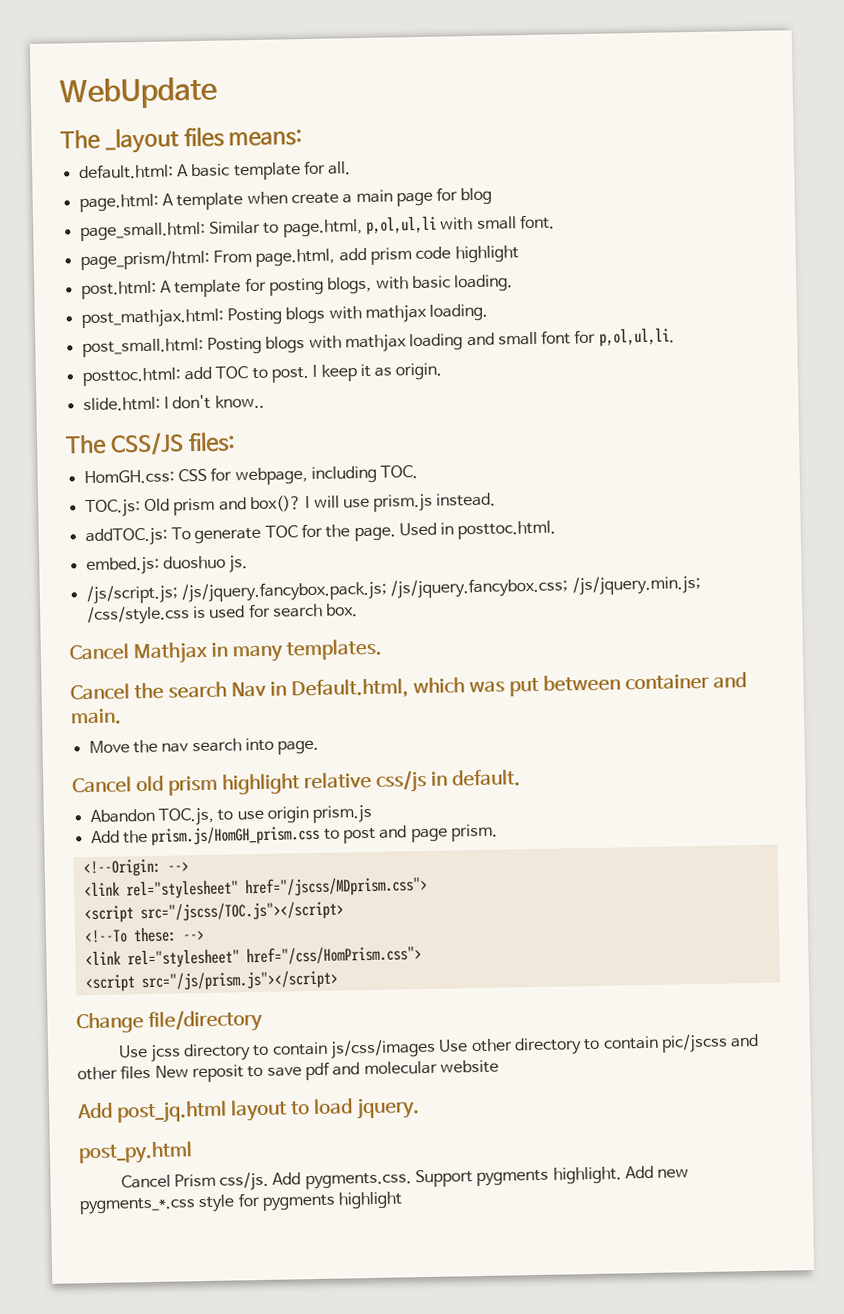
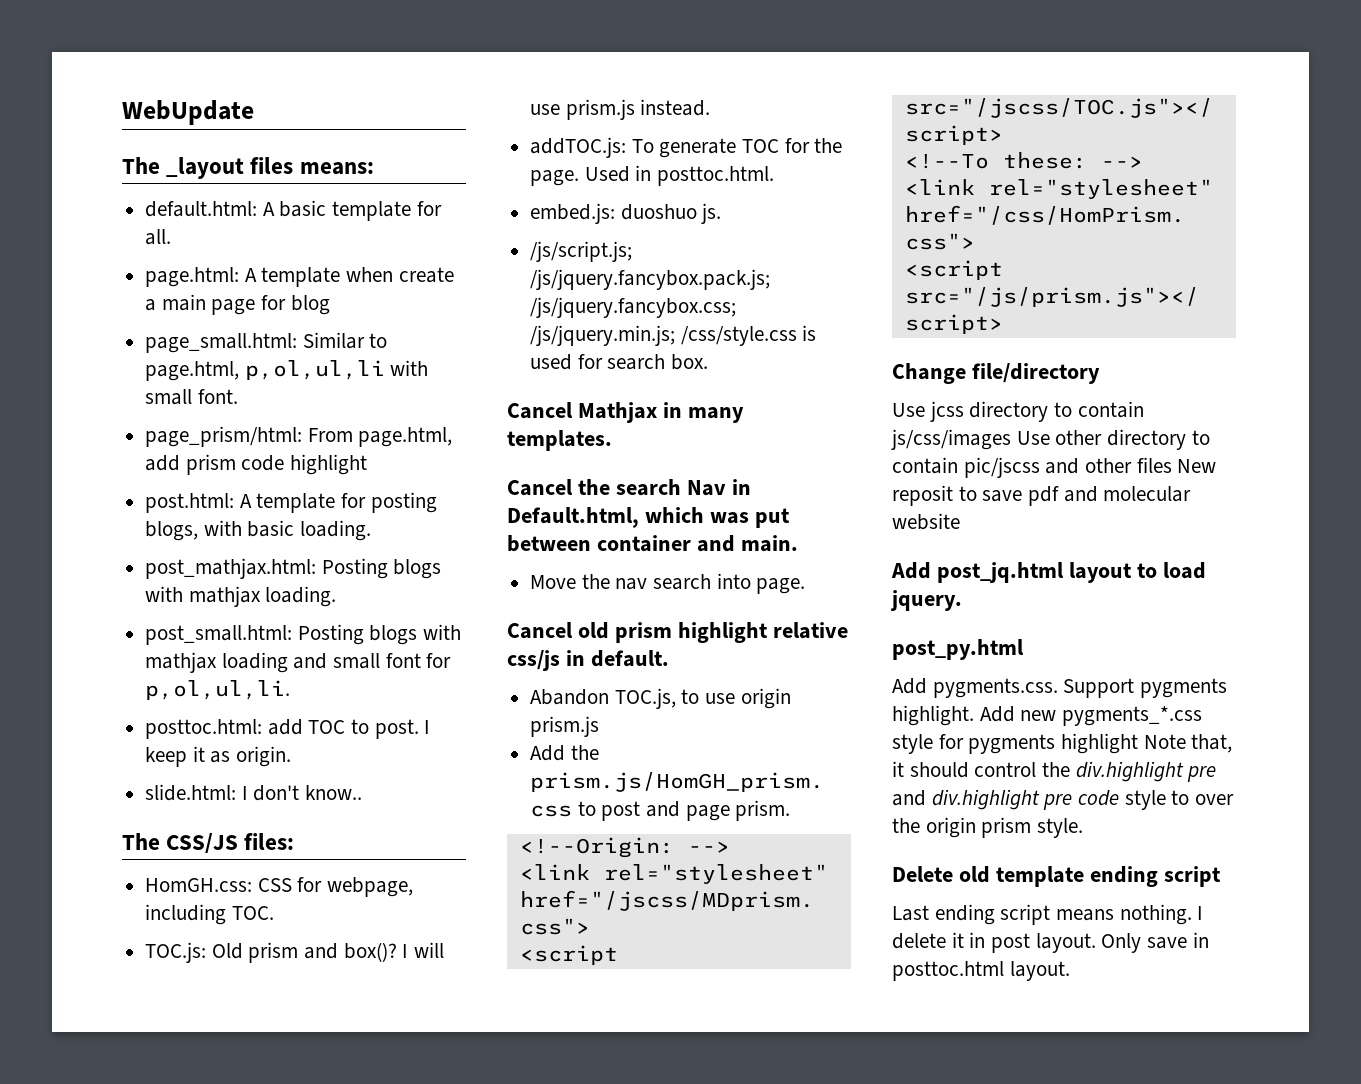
- Cancel Prism css/js.
- Add new pygments_*.css style for pygments highlight
+ Add new pygments_*.css style for pygments highlight Note that, it should control the div.highlight pre and div.highlight pre code style to over the origin prism style.
+ Delete old template ending script
+ Last ending script means nothing. I delete it in post layout. Only save in posttoc.html layout.

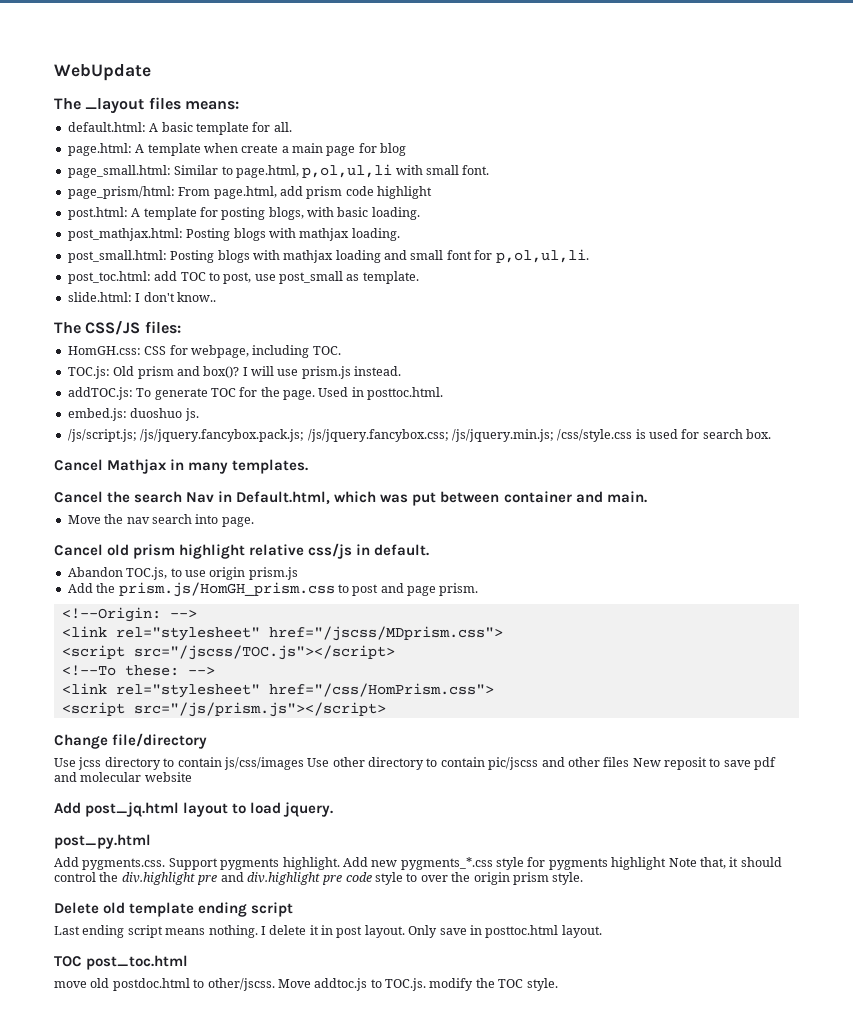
- posttoc.html: add TOC to post. I keep it as origin.
+ post_toc.html: add TOC to post, use post_small as template.
+ TOC post_toc.html
+ move old postdoc.html to other/jscss. Move addtoc.js to TOC.js. modify the TOC style.

